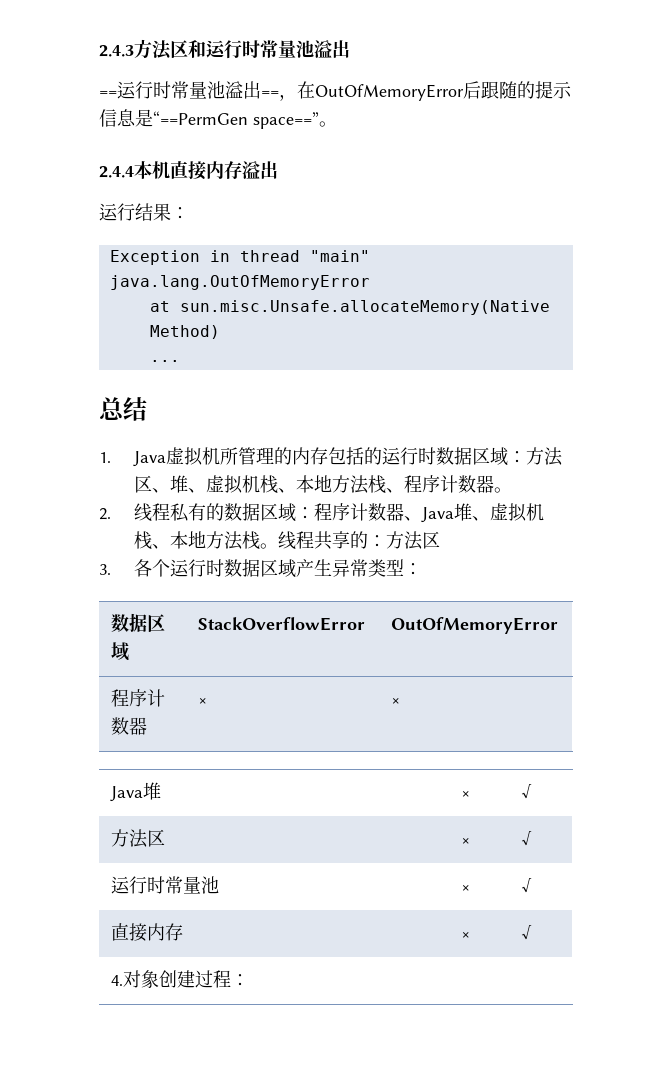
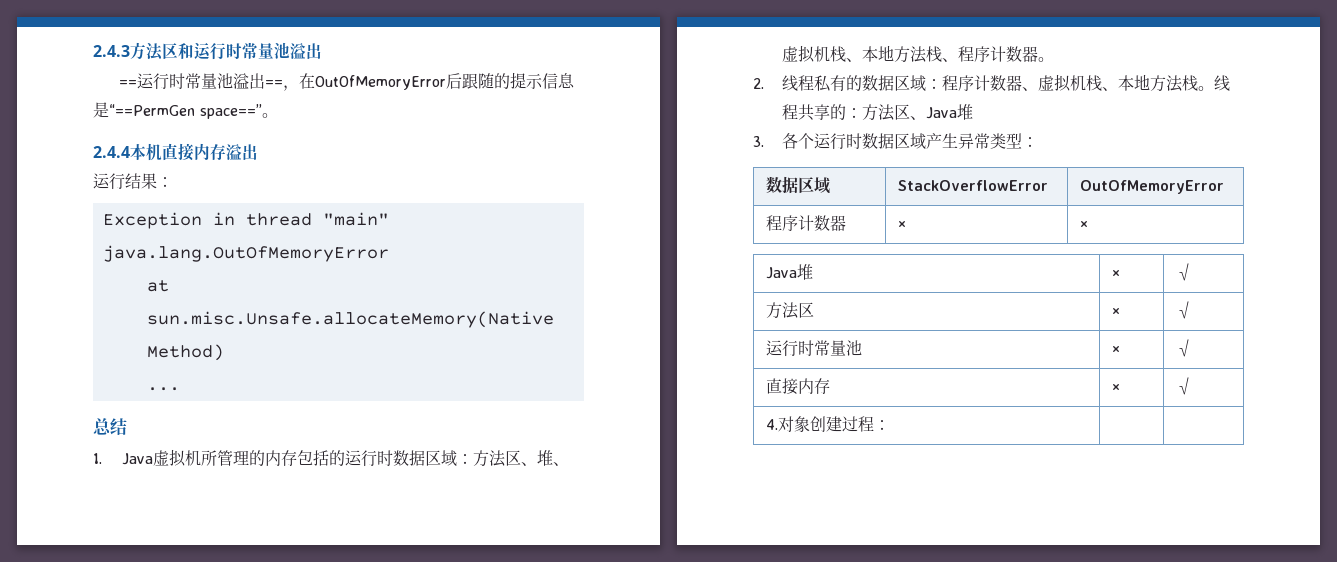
- 2.线程私有的数据区域：程序计数器、Java堆、虚拟机栈、本地方法栈。
+ 2.线程私有的数据区域：程序计数器、虚拟机栈、本地方法栈。
- 线程共享的：方法区
+ 线程共享的：方法区、Java堆

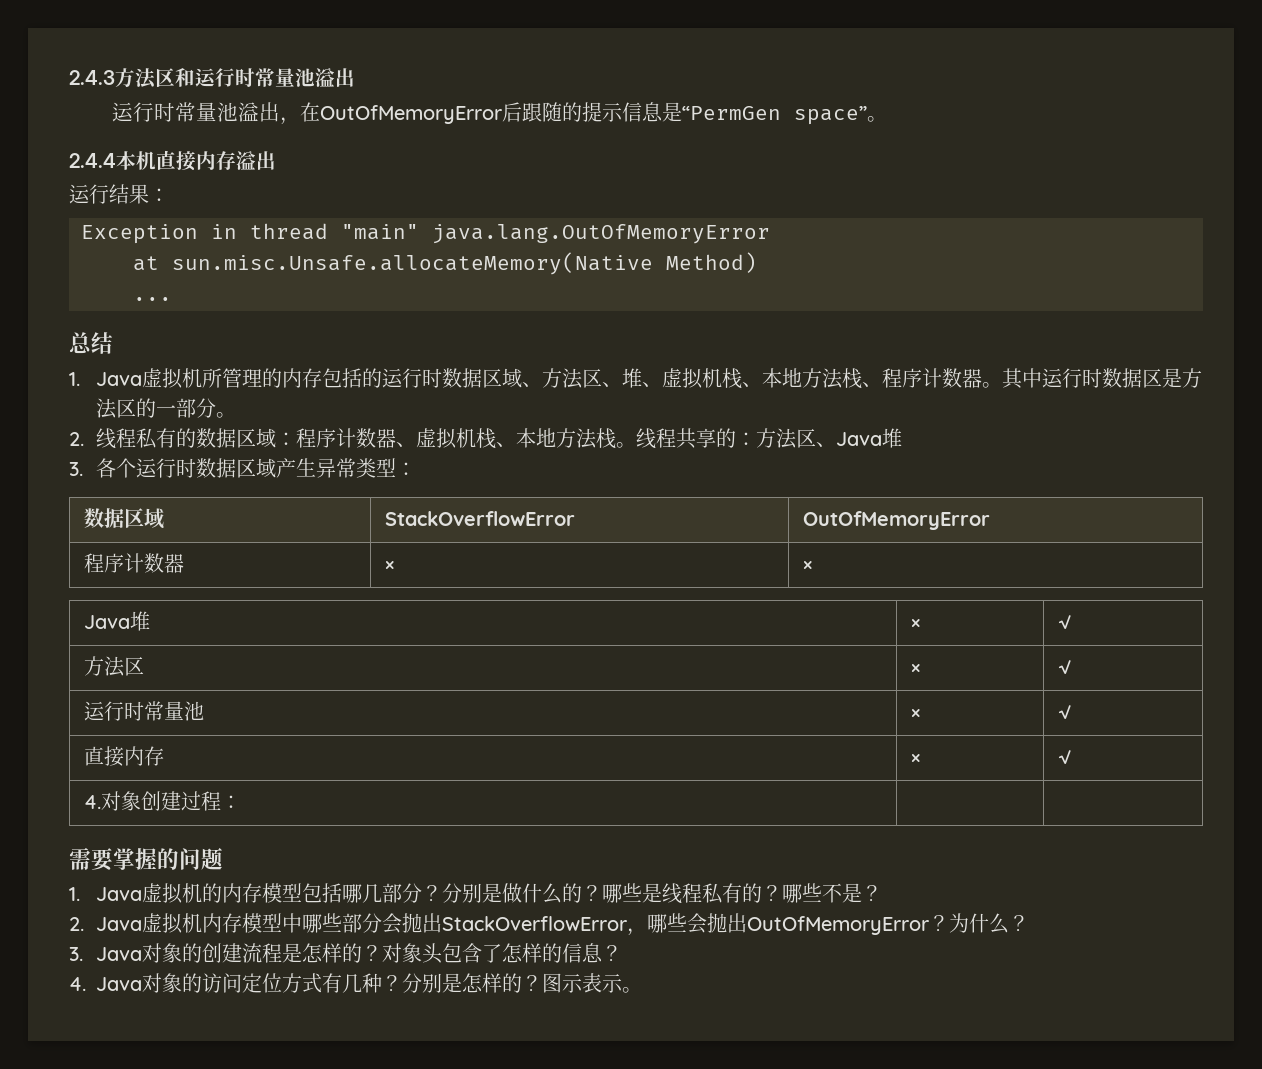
- ==运行时常量池溢出==，在OutOfMemoryError后跟随的提示信息是“==PermGen space==”。
+ 运行时常量池溢出，在OutOfMemoryError后跟随的提示信息是“PermGen space”。
- 1. Java虚拟机所管理的内存包括的运行时数据区域：方法区、堆、虚拟机栈、本地方法栈、程序计数器。
+ 1. Java虚拟机所管理的内存包括的运行时数据区域、方法区、堆、虚拟机栈、本地方法栈、程序计数器。其中运行时数据区是方法区的一部分。
+ 需要掌握的问题
+ 1. Java虚拟机的内存模型包括哪几部分？分别是做什么的？哪些是线程私有的？哪些不是？
+ 2. Java虚拟机内存模型中哪些部分会抛出StackOverflowError，哪些会抛出OutOfMemoryError？为什么？
+ 3. Java对象的创建流程是怎样的？对象头包含了怎样的信息？
+ 4. Java对象的访问定位方式有几种？分别是怎样的？图示表示。

